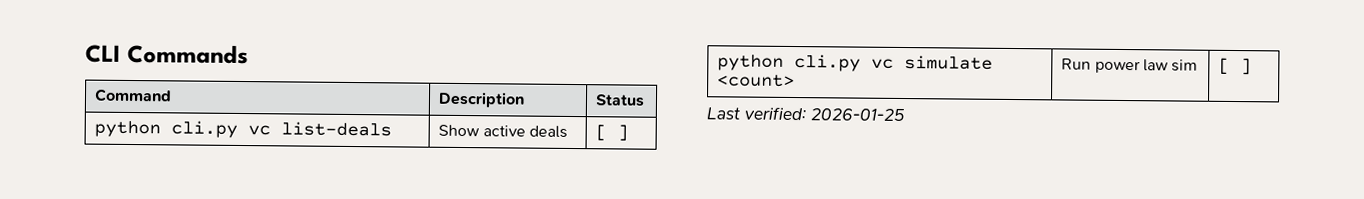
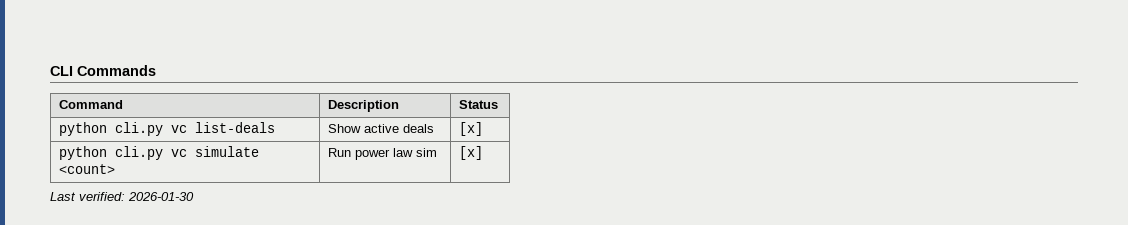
- python cli.py vc list-deals | Show active deals | [ ]
+ python cli.py vc list-deals | Show active deals | [x]
- python cli.py vc simulate <count> | Run power law sim | [ ]
+ python cli.py vc simulate <count> | Run power law sim | [x]
- Last verified: 2026-01-25
+ Last verified: 2026-01-30

